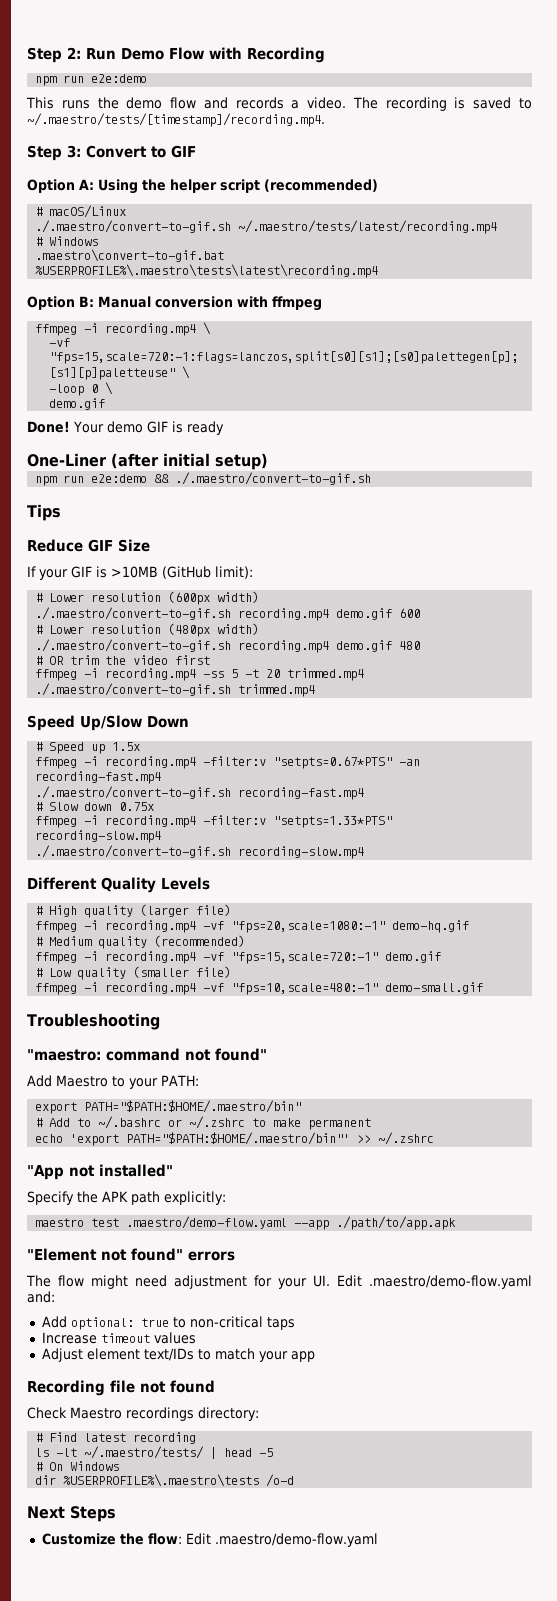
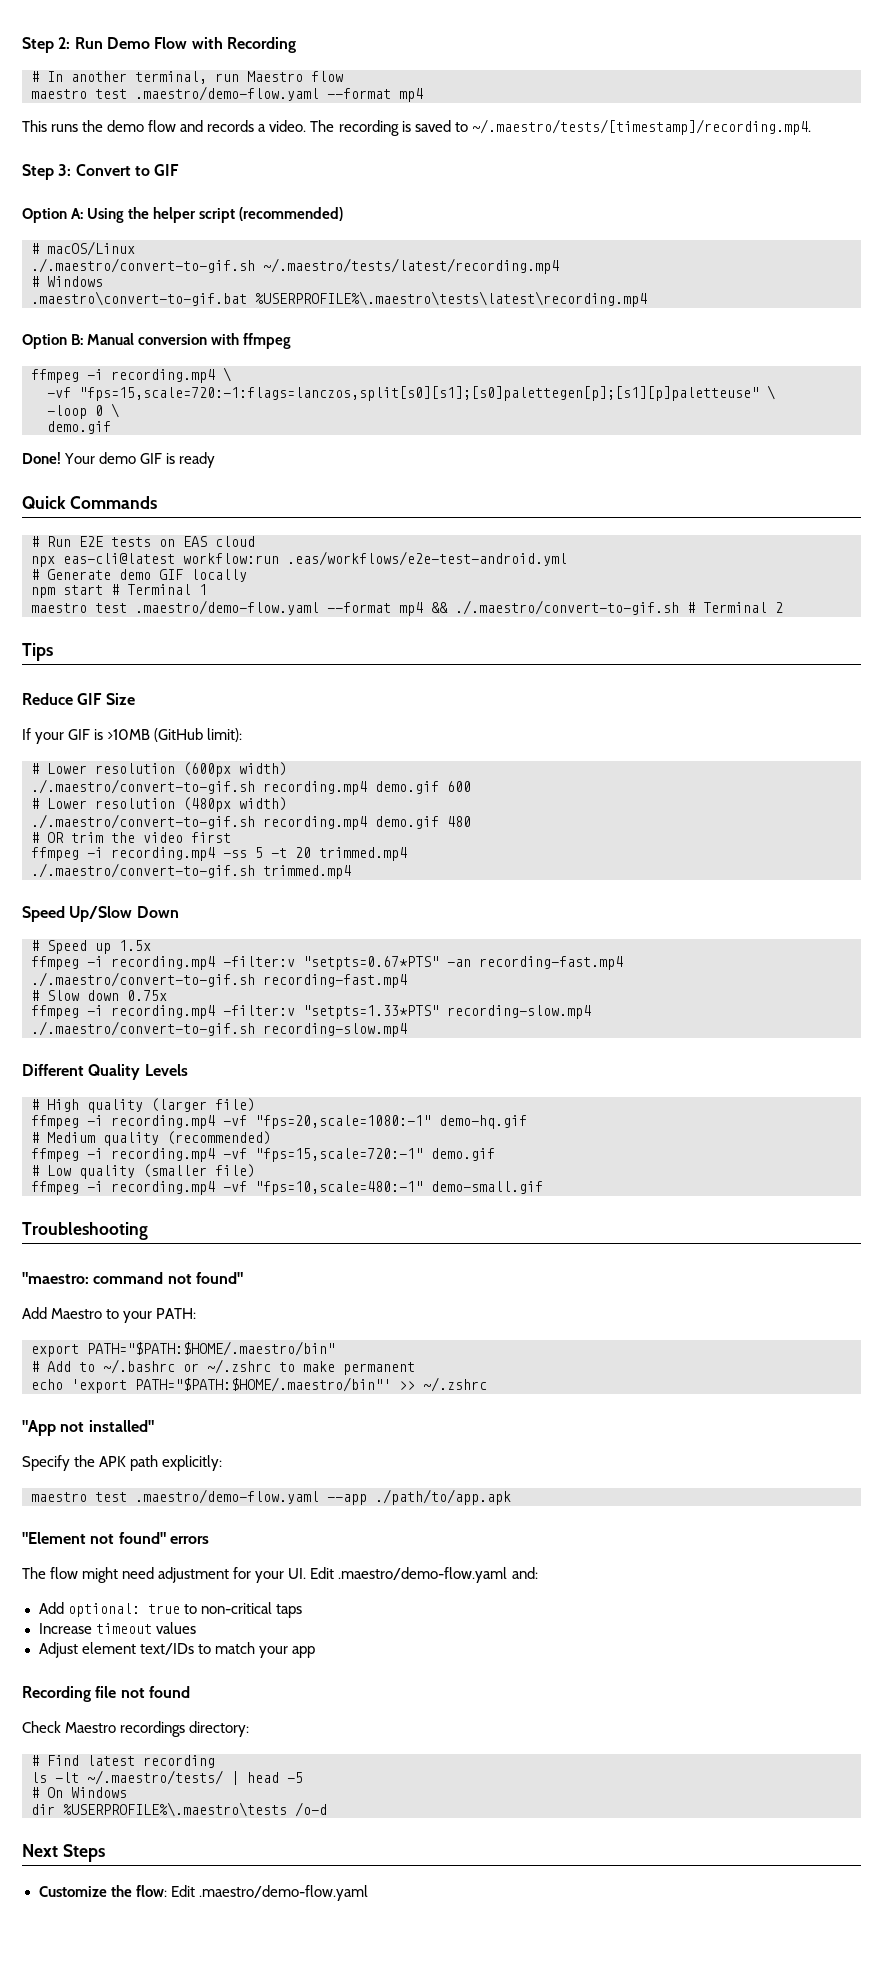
  Step 2: Run Demo Flow with Recording
- npm run e2e:demo
+ # In another terminal, run Maestro flow
+ maestro test .maestro/demo-flow.yaml --format mp4
- One-Liner (after initial setup)
- npm run e2e:demo && ./.maestro/convert-to-gif.sh
+ Quick Commands
+ # Run E2E tests on EAS cloud
+ npx eas-cli@latest workflow:run .eas/workflows/e2e-test-android.yml
+ # Generate demo GIF locally
+ npm start # Terminal 1
+ maestro test .maestro/demo-flow.yaml --format mp4 && ./.maestro/convert-to-gif.sh # Terminal 2

